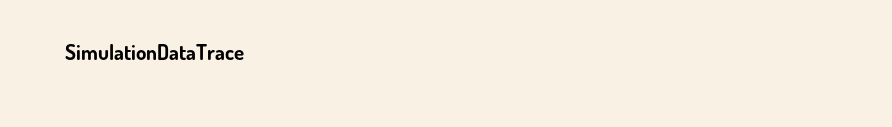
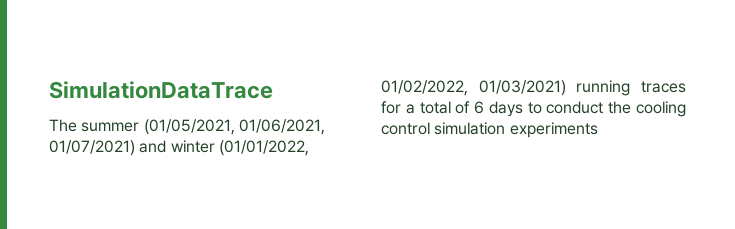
+ The summer (01/05/2021, 01/06/2021, 01/07/2021) and winter (01/01/2022, 01/02/2022, 01/03/2021) running traces for a total of 6 days to conduct the cooling control simulation experiments

